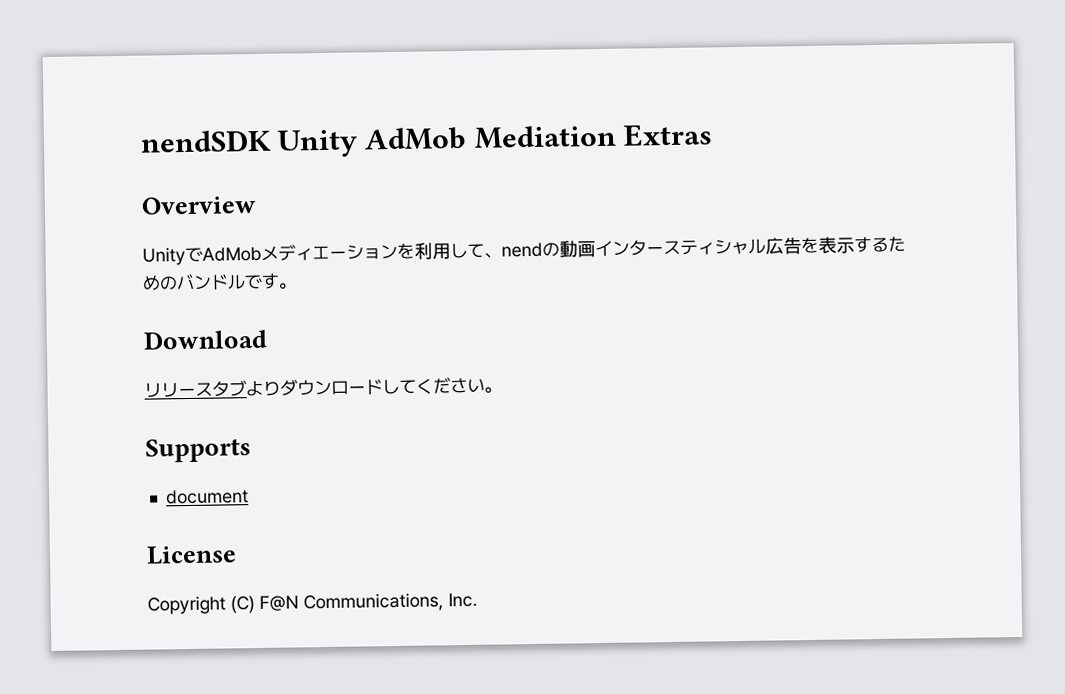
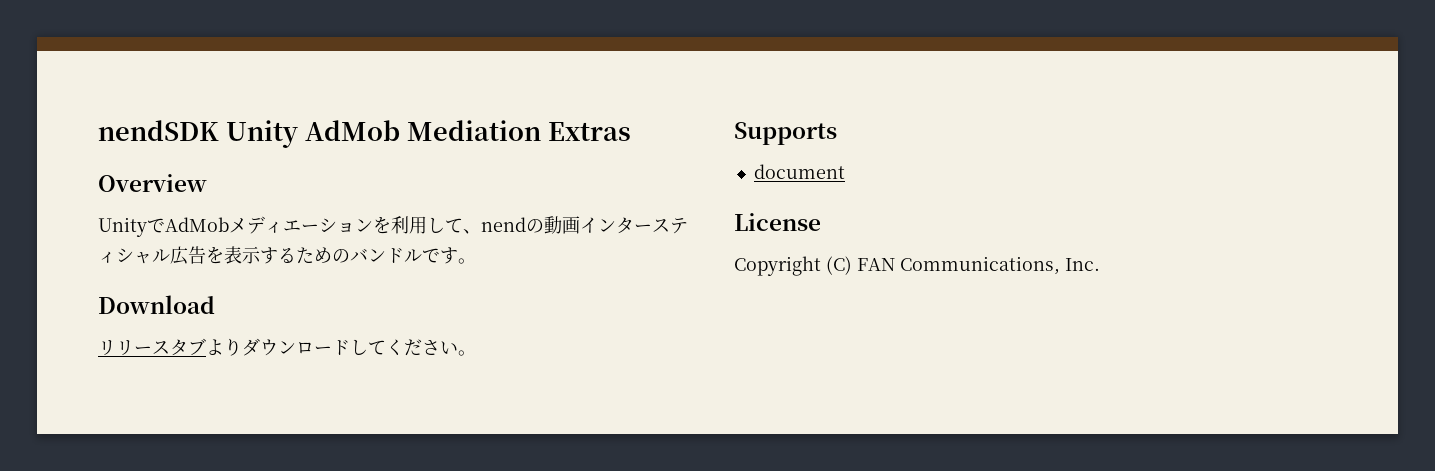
- Copyright (C) F@N Communications, Inc.
+ Copyright (C) FAN Communications, Inc.

